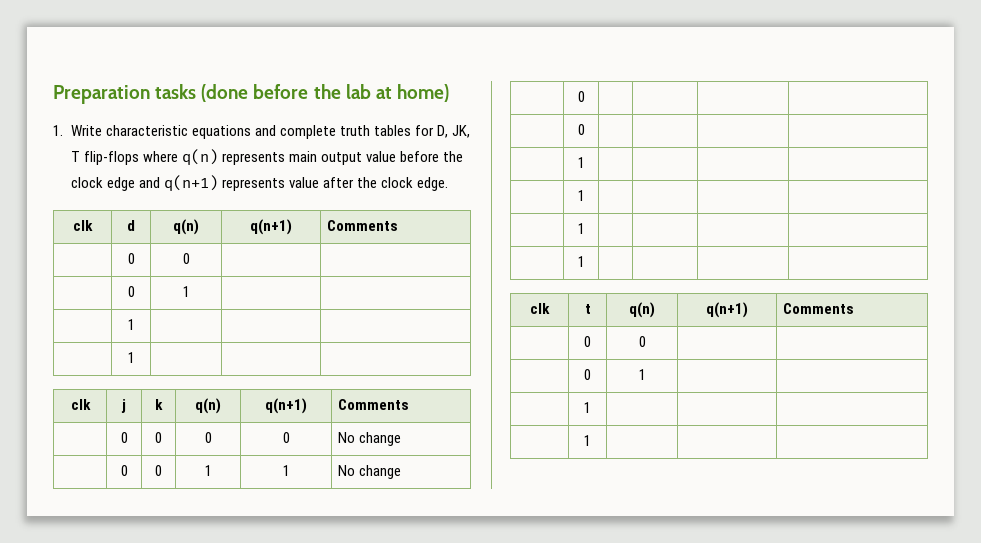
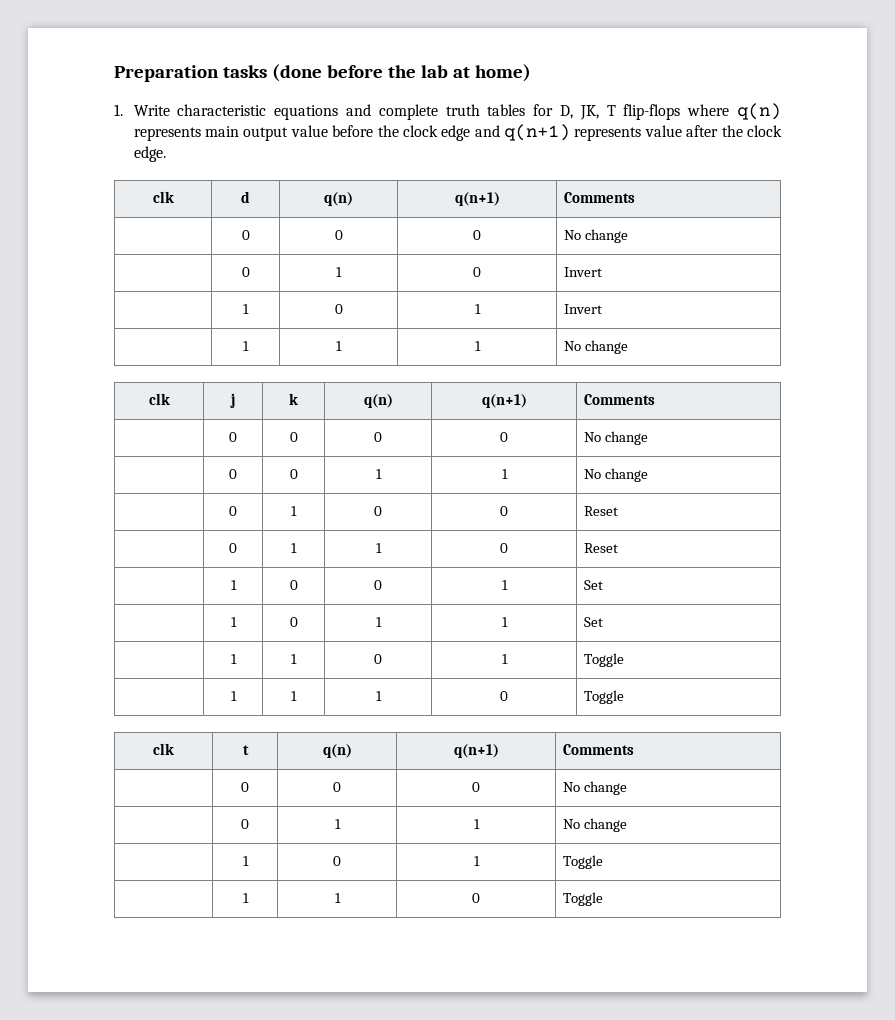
  clk | d | q(n) | q(n+1) | Comments
- | 0 | 0 | |
- | 0 | 1 | |
- | 1 | | |
- | 1 | | |
+ | 0 | 0 | 0 | No change
+ | 0 | 1 | 0 | Invert
+ | 1 | 0 | 1 | Invert
+ | 1 | 1 | 1 | No change
  | 0 | 0 | 1 | 1 | No change
- | 0 | | | |
- | 0 | | | |
- | 1 | | | |
- | 1 | | | |
- | 1 | | | |
- | 1 | | | |
+ | 0 | 1 | 0 | 0 | Reset
+ | 0 | 1 | 1 | 0 | Reset
+ | 1 | 0 | 0 | 1 | Set
+ | 1 | 0 | 1 | 1 | Set
+ | 1 | 1 | 0 | 1 | Toggle
+ | 1 | 1 | 1 | 0 | Toggle
  clk | t | q(n) | q(n+1) | Comments
- | 0 | 0 | |
- | 0 | 1 | |
- | 1 | | |
- | 1 | | |
+ | 0 | 0 | 0 | No change
+ | 0 | 1 | 1 | No change
+ | 1 | 0 | 1 | Toggle
+ | 1 | 1 | 0 | Toggle

